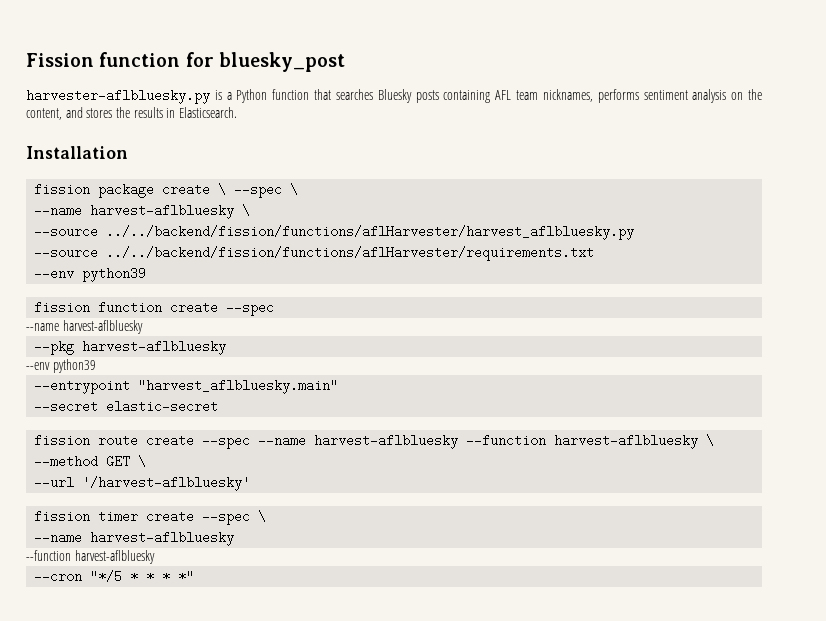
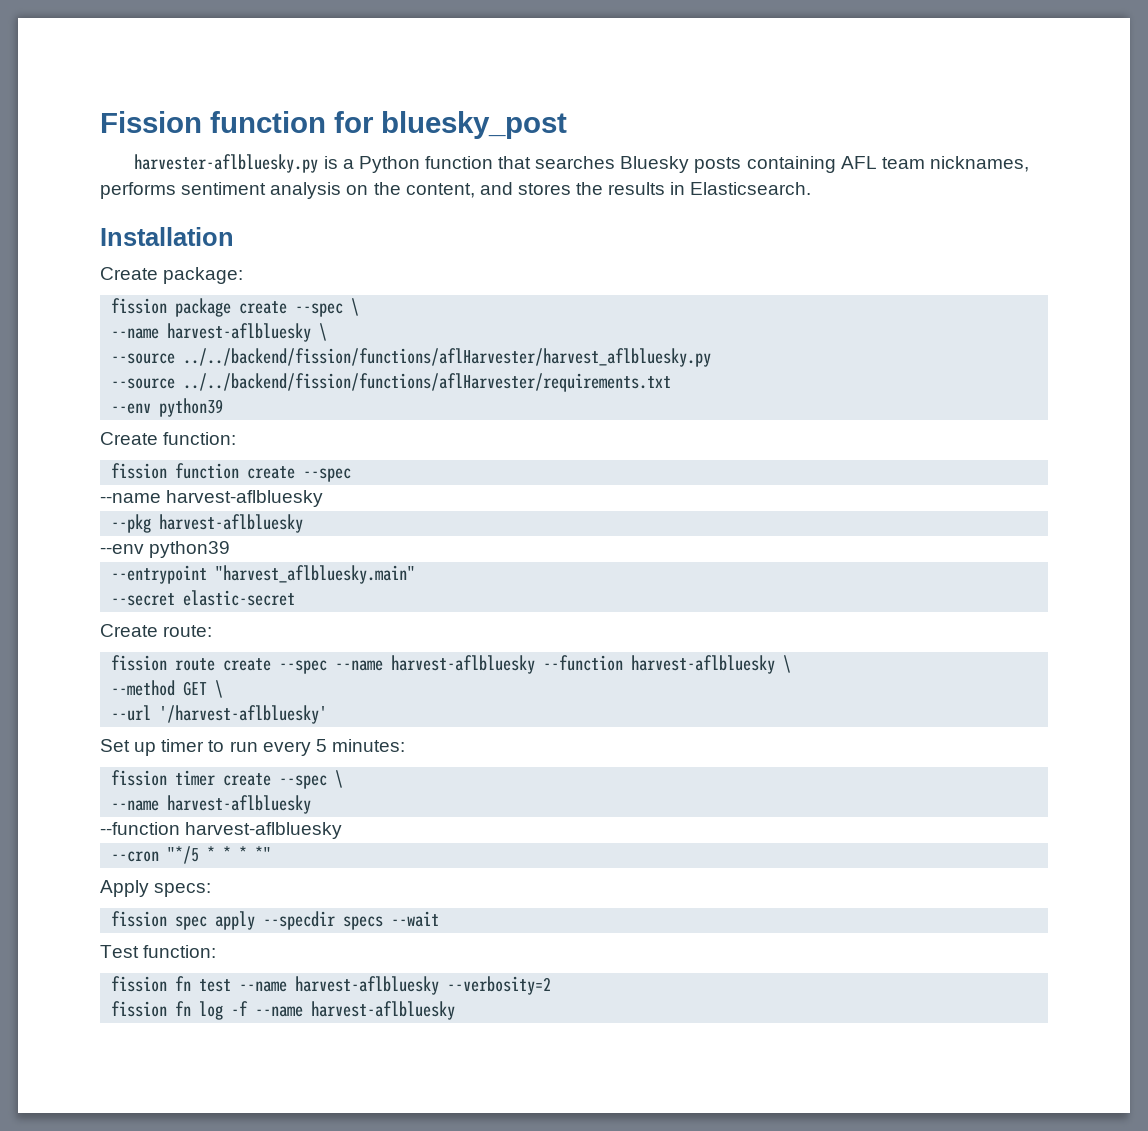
+ Create package:
- fission package create \ --spec \
+ fission package create --spec \
+ Create function:
+ Create route:
+ Set up timer to run every 5 minutes:
+ Apply specs:
+ fission spec apply --specdir specs --wait
+ Test function:
+ fission fn test --name harvest-aflbluesky --verbosity=2
+ fission fn log -f --name harvest-aflbluesky

